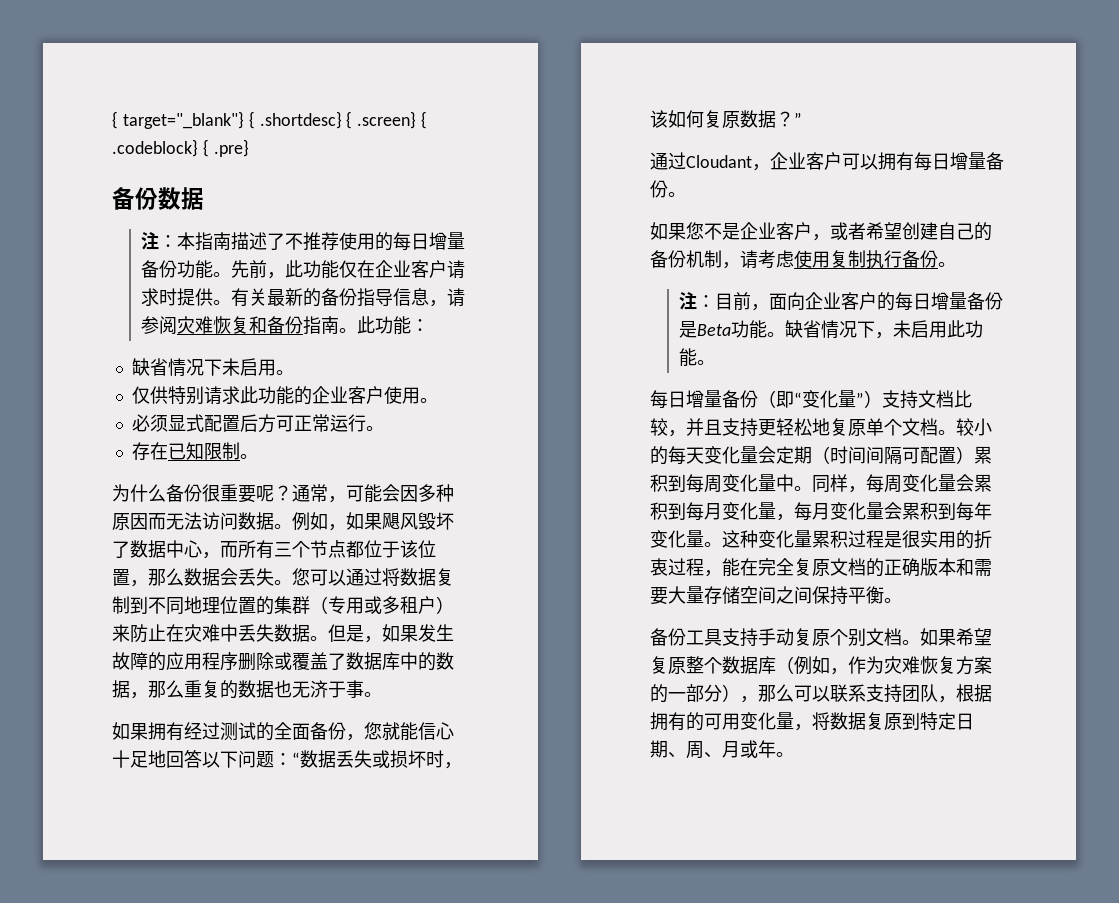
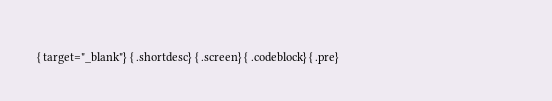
- 备份数据
- 注：本指南描述了不推荐使用的每日增量备份功能。先前，此功能仅在企业客户请求时提供。有关最新的备份指导信息，请参阅灾难恢复和备份指南。此功能：
- 缺省情况下未启用。
- 仅供特别请求此功能的企业客户使用。
- 必须显式配置后方可正常运行。
- 存在已知限制。
- 为什么备份很重要呢？通常，可能会因多种原因而无法访问数据。例如，如果飓风毁坏了数据中心，而所有三个节点都位于该位置，那么数据会丢失。您可以通过将数据复制到不同地理位置的集群（专用或多租户）来防止在灾难中丢失数据。但是，如果发生故障的应用程序删除或覆盖了数据库中的数据，那么重复的数据也无济于事。
- 如果拥有经过测试的全面备份，您就能信心十足地回答以下问题：“数据丢失或损坏时，该如何复原数据？”
- 通过Cloudant，企业客户可以拥有每日增量备份。
- 如果您不是企业客户，或者希望创建自己的备份机制，请考虑使用复制执行备份。
- 注：目前，面向企业客户的每日增量备份是Beta功能。缺省情况下，未启用此功能。
- 每日增量备份（即“变化量”）支持文档比较，并且支持更轻松地复原单个文档。较小的每天变化量会定期（时间间隔可配置）累积到每周变化量中。同样，每周变化量会累积到每月变化量，每月变化量会累积到每年变化量。这种变化量累积过程是很实用的折衷过程，能在完全复原文档的正确版本和需要大量存储空间之间保持平衡。
- 备份工具支持手动复原个别文档。如果希望复原整个数据库（例如，作为灾难恢复方案的一部分），那么可以联系支持团队，根据拥有的可用变化量，将数据复原到特定日期、周、月或年。

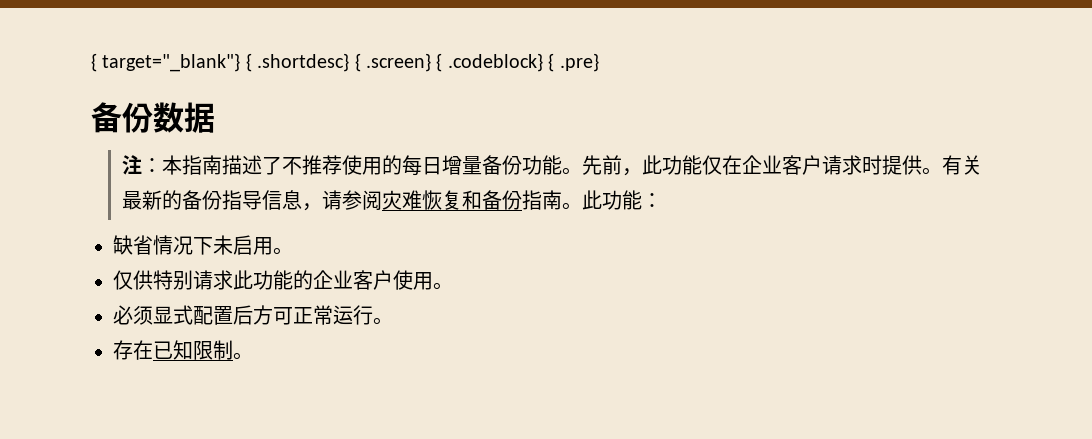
+ 备份数据
+ 注：本指南描述了不推荐使用的每日增量备份功能。先前，此功能仅在企业客户请求时提供。有关最新的备份指导信息，请参阅灾难恢复和备份指南。此功能：
+ 缺省情况下未启用。
+ 仅供特别请求此功能的企业客户使用。
+ 必须显式配置后方可正常运行。
+ 存在已知限制。

